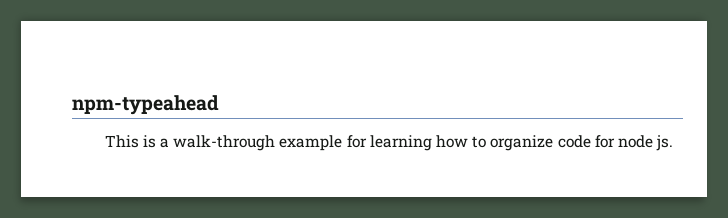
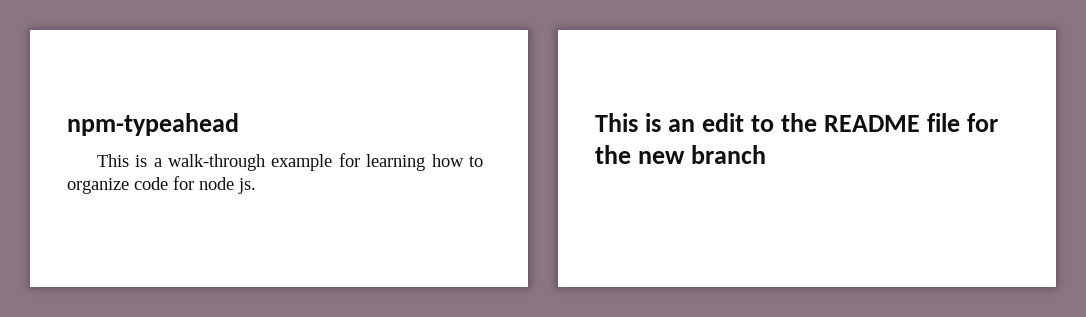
+ This is an edit to the README file for the new branch

